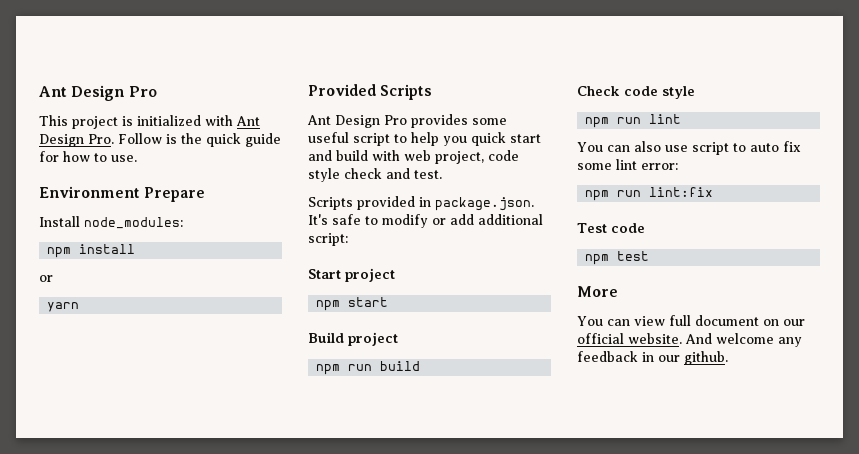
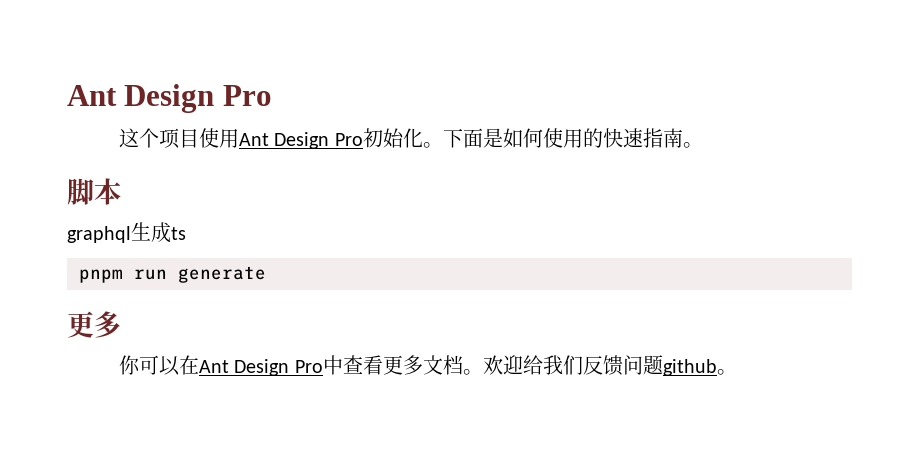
- This project is initialized with Ant Design Pro. Follow is the quick guide for how to use.
- Environment Prepare
- Install node_modules:
- npm install
- or
- yarn
- Provided Scripts
- Ant Design Pro provides some useful script to help you quick start and build with web project, code style check and test.
- Scripts provided in package.json. It's safe to modify or add additional script:
- Start project
- npm start
- Build project
- npm run build
- Check code style
- npm run lint
- You can also use script to auto fix some lint error:
- npm run lint:fix
- Test code
- npm test
- More
- You can view full document on our official website. And welcome any feedback in our github.
+ 这个项目使用Ant Design Pro初始化。下面是如何使用的快速指南。
+ 脚本
+ graphql生成ts
+ pnpm run generate
+ 更多
+ 你可以在Ant Design Pro中查看更多文档。欢迎给我们反馈问题github。

